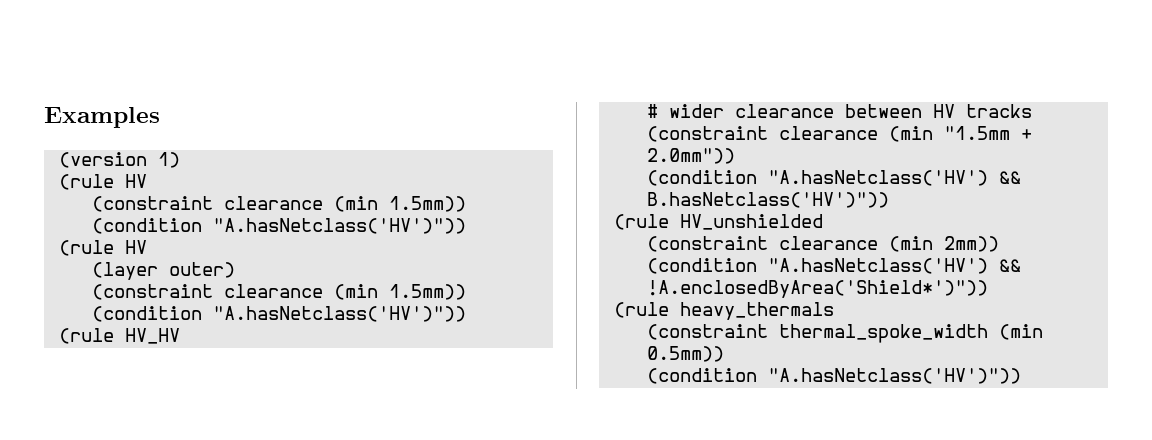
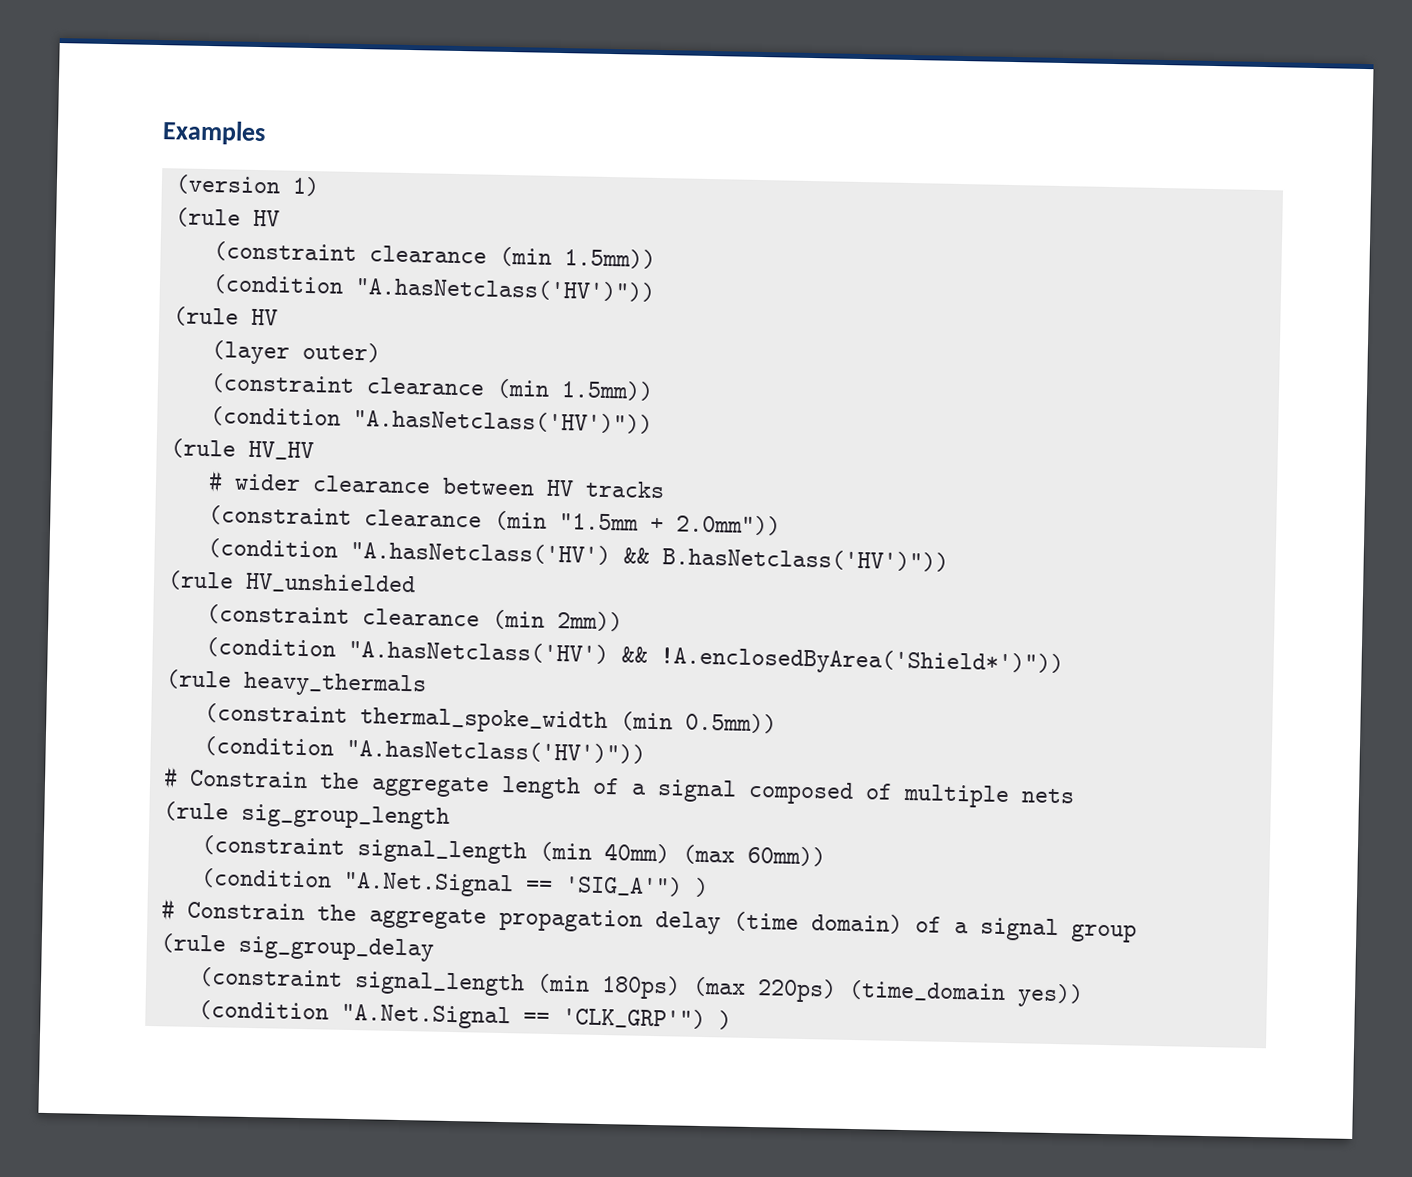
+ # Constrain the aggregate length of a signal composed of multiple nets
+ (rule sig_group_length
+ (constraint signal_length (min 40mm) (max 60mm))
+ (condition "A.Net.Signal == 'SIG_A'") )
+ # Constrain the aggregate propagation delay (time domain) of a signal group
+ (rule sig_group_delay
+ (constraint signal_length (min 180ps) (max 220ps) (time_domain yes))
+ (condition "A.Net.Signal == 'CLK_GRP'") )

